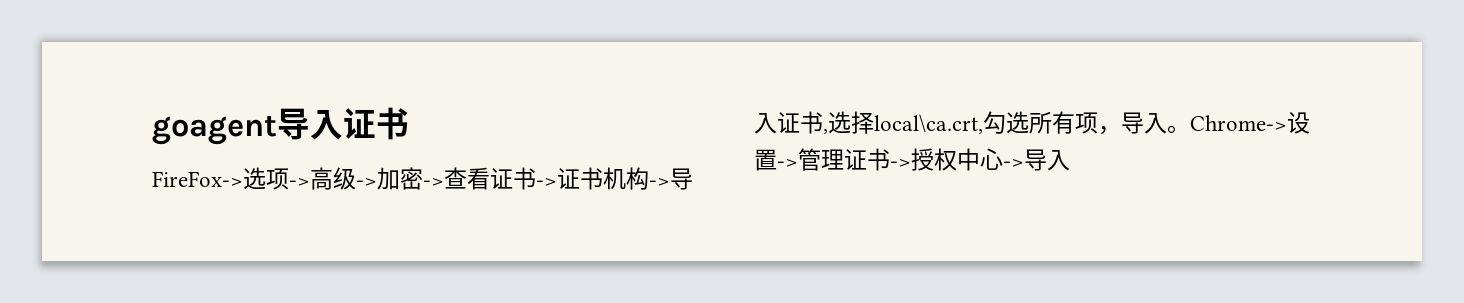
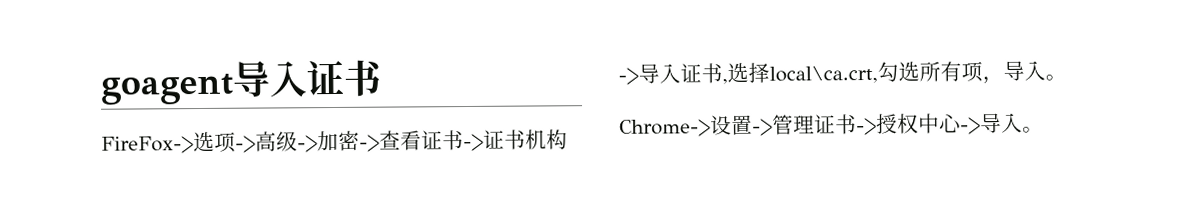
- FireFox->选项->高级->加密->查看证书->证书机构->导入证书,选择local\ca.crt,勾选所有项，导入。Chrome->设置->管理证书->授权中心->导入
+ FireFox->选项->高级->加密->查看证书->证书机构->导入证书,选择local\ca.crt,勾选所有项，导入。
+ Chrome->设置->管理证书->授权中心->导入。

